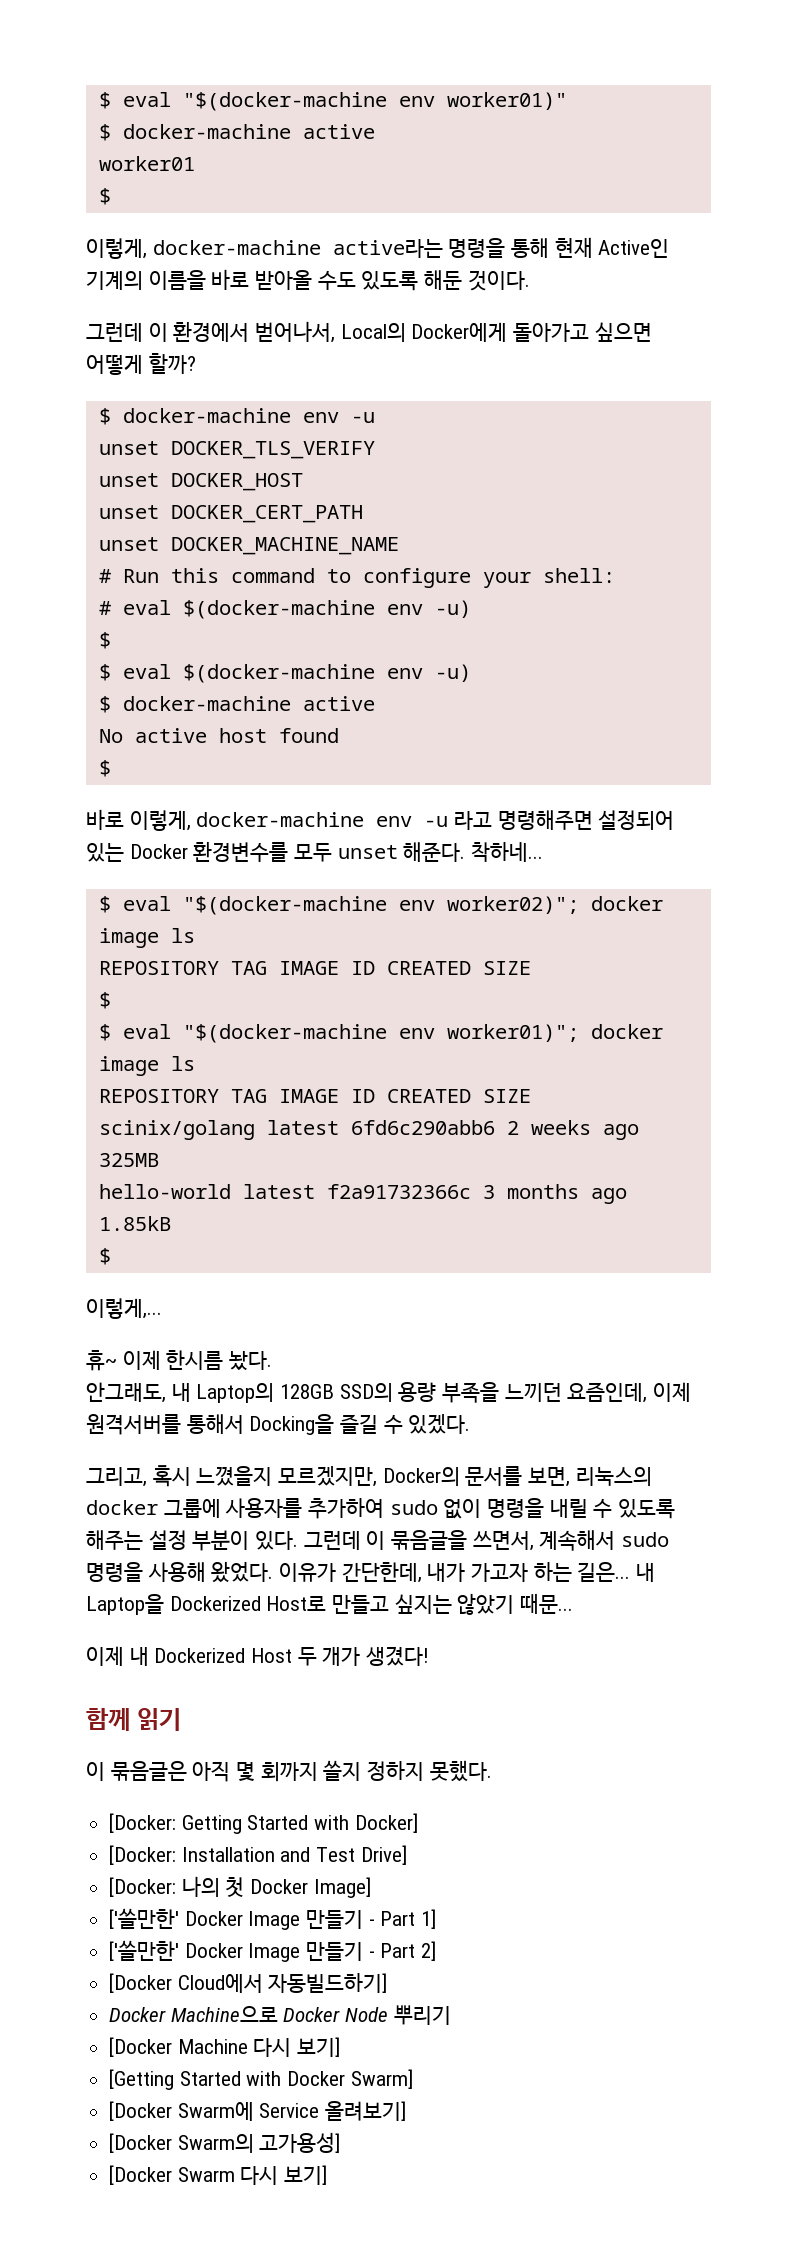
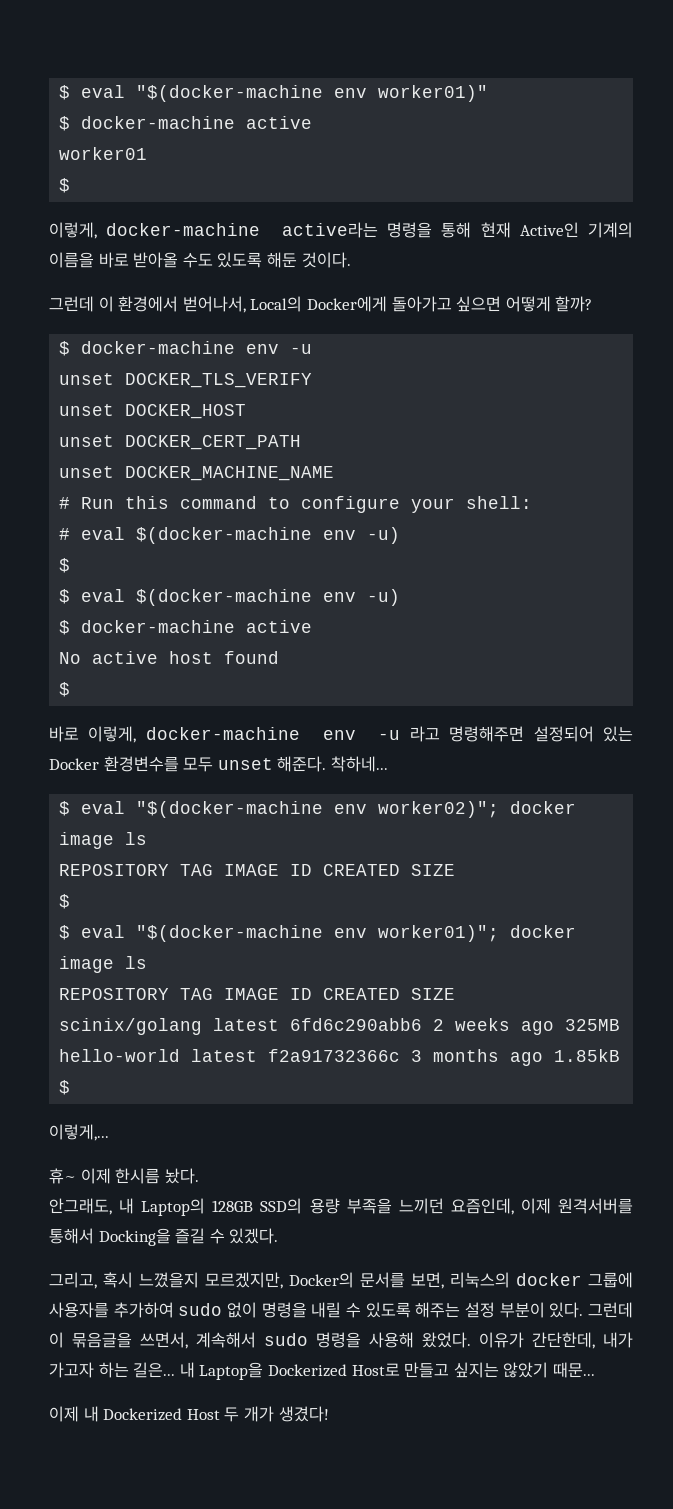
- 함께 읽기
- 이 묶음글은 아직 몇 회까지 쓸지 정하지 못했다.
- [Docker: Getting Started with Docker]
- [Docker: Installation and Test Drive]
- [Docker: 나의 첫 Docker Image]
- ['쓸만한' Docker Image 만들기 - Part 1]
- ['쓸만한' Docker Image 만들기 - Part 2]
- [Docker Cloud에서 자동빌드하기]
- Docker Machine으로 Docker Node 뿌리기
- [Docker Machine 다시 보기]
- [Getting Started with Docker Swarm]
- [Docker Swarm에 Service 올려보기]
- [Docker Swarm의 고가용성]
- [Docker Swarm 다시 보기]

